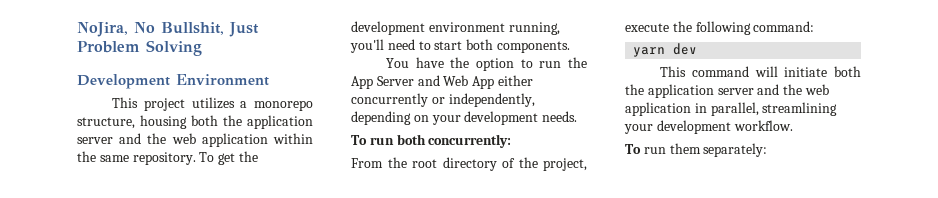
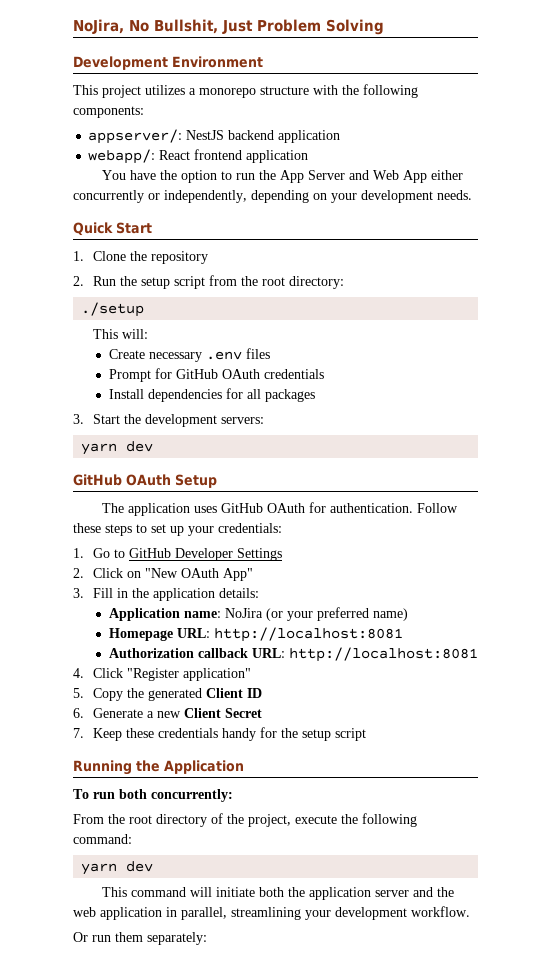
- This project utilizes a monorepo structure, housing both the application server and the web application within the same repository. To get the development environment running, you'll need to start both components.
+ This project utilizes a monorepo structure with the following components:
+ appserver/: NestJS backend application
+ webapp/: React frontend application
+ Quick Start
+ 1. Clone the repository
+ 2. Run the setup script from the root directory:
+ ./setup
+ This will:
+ Create necessary .env files
+ Prompt for GitHub OAuth credentials
+ Install dependencies for all packages
+ 3. Start the development servers:
+ yarn dev
+ GitHub OAuth Setup
+ The application uses GitHub OAuth for authentication. Follow these steps to set up your credentials:
+ 1. Go to GitHub Developer Settings
+ 2. Click on "New OAuth App"
+ 3. Fill in the application details:
+ Application name: NoJira (or your preferred name)
+ Homepage URL: http://localhost:8081
+ Authorization callback URL: http://localhost:8081
+ 4. Click "Register application"
+ 5. Copy the generated Client ID
+ 6. Generate a new Client Secret
+ 7. Keep these credentials handy for the setup script
+ Running the Application
- To run them separately:
+ Or run them separately:

